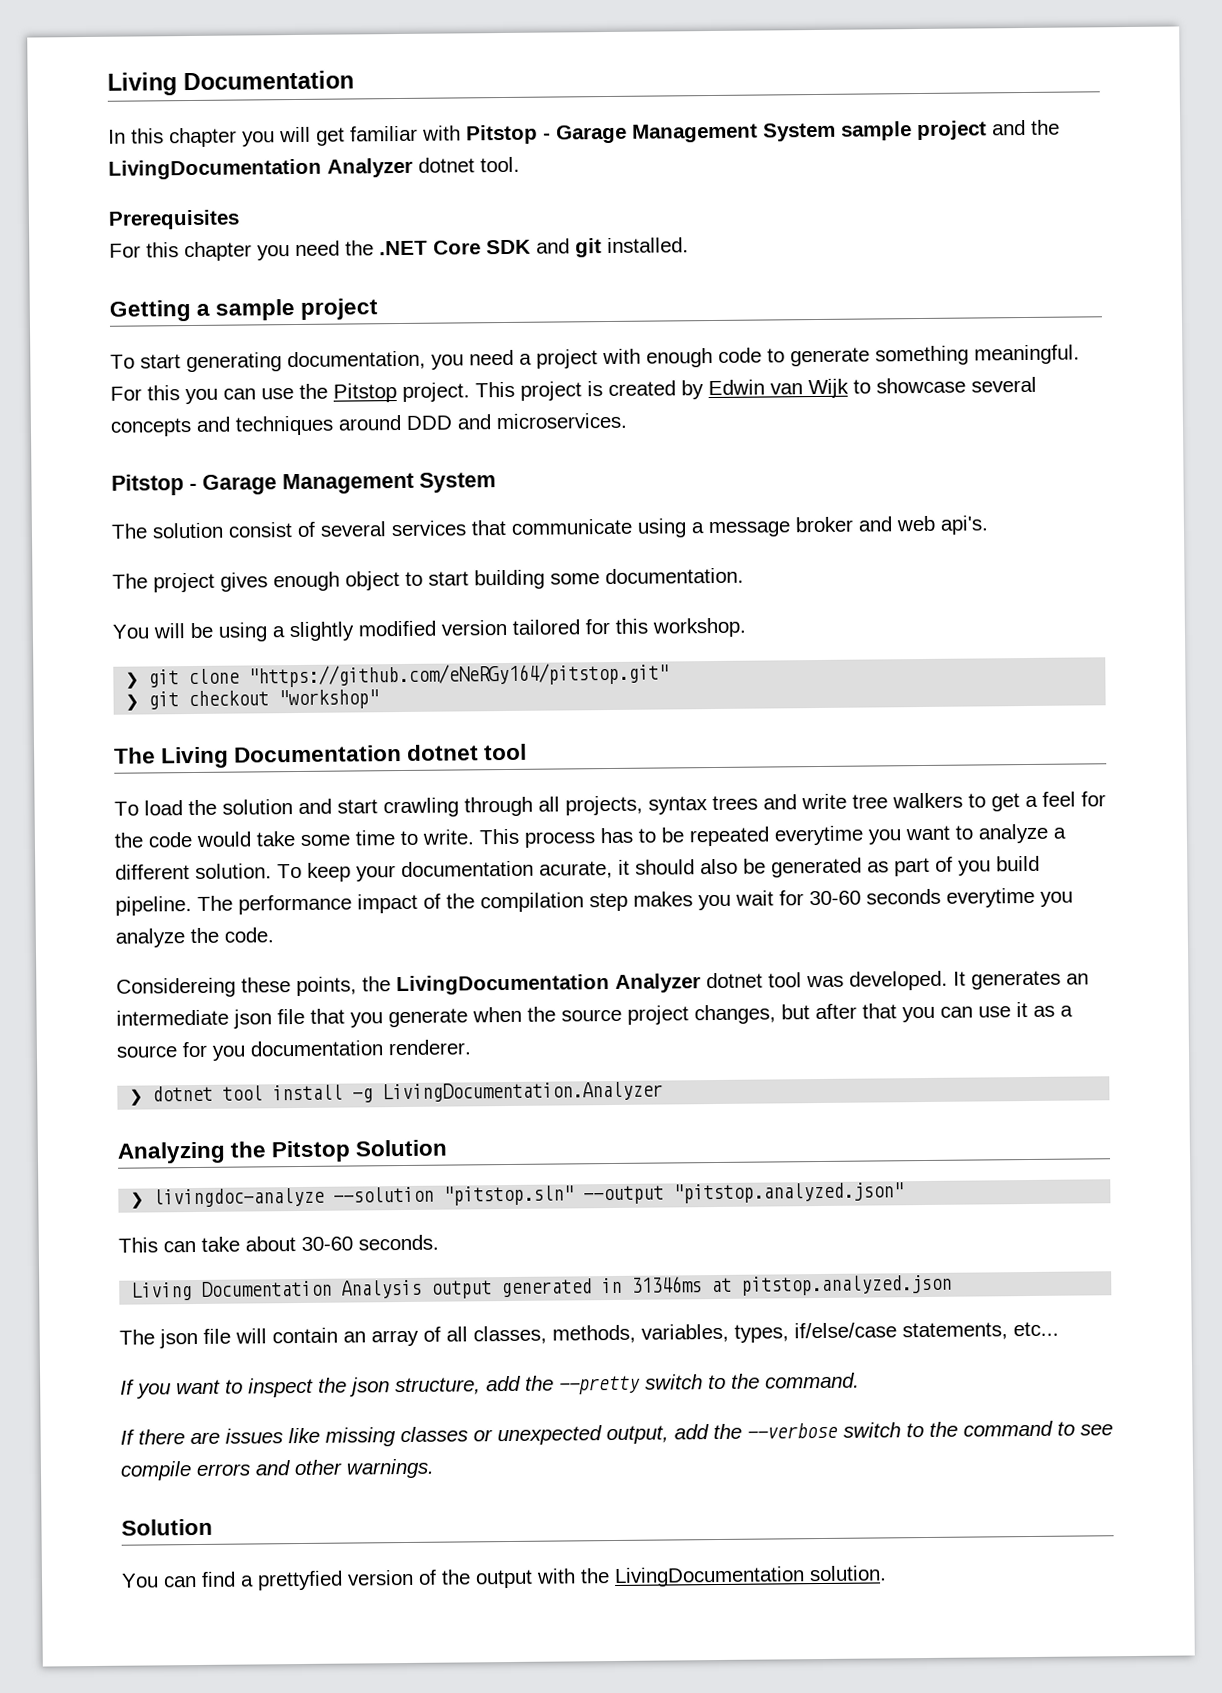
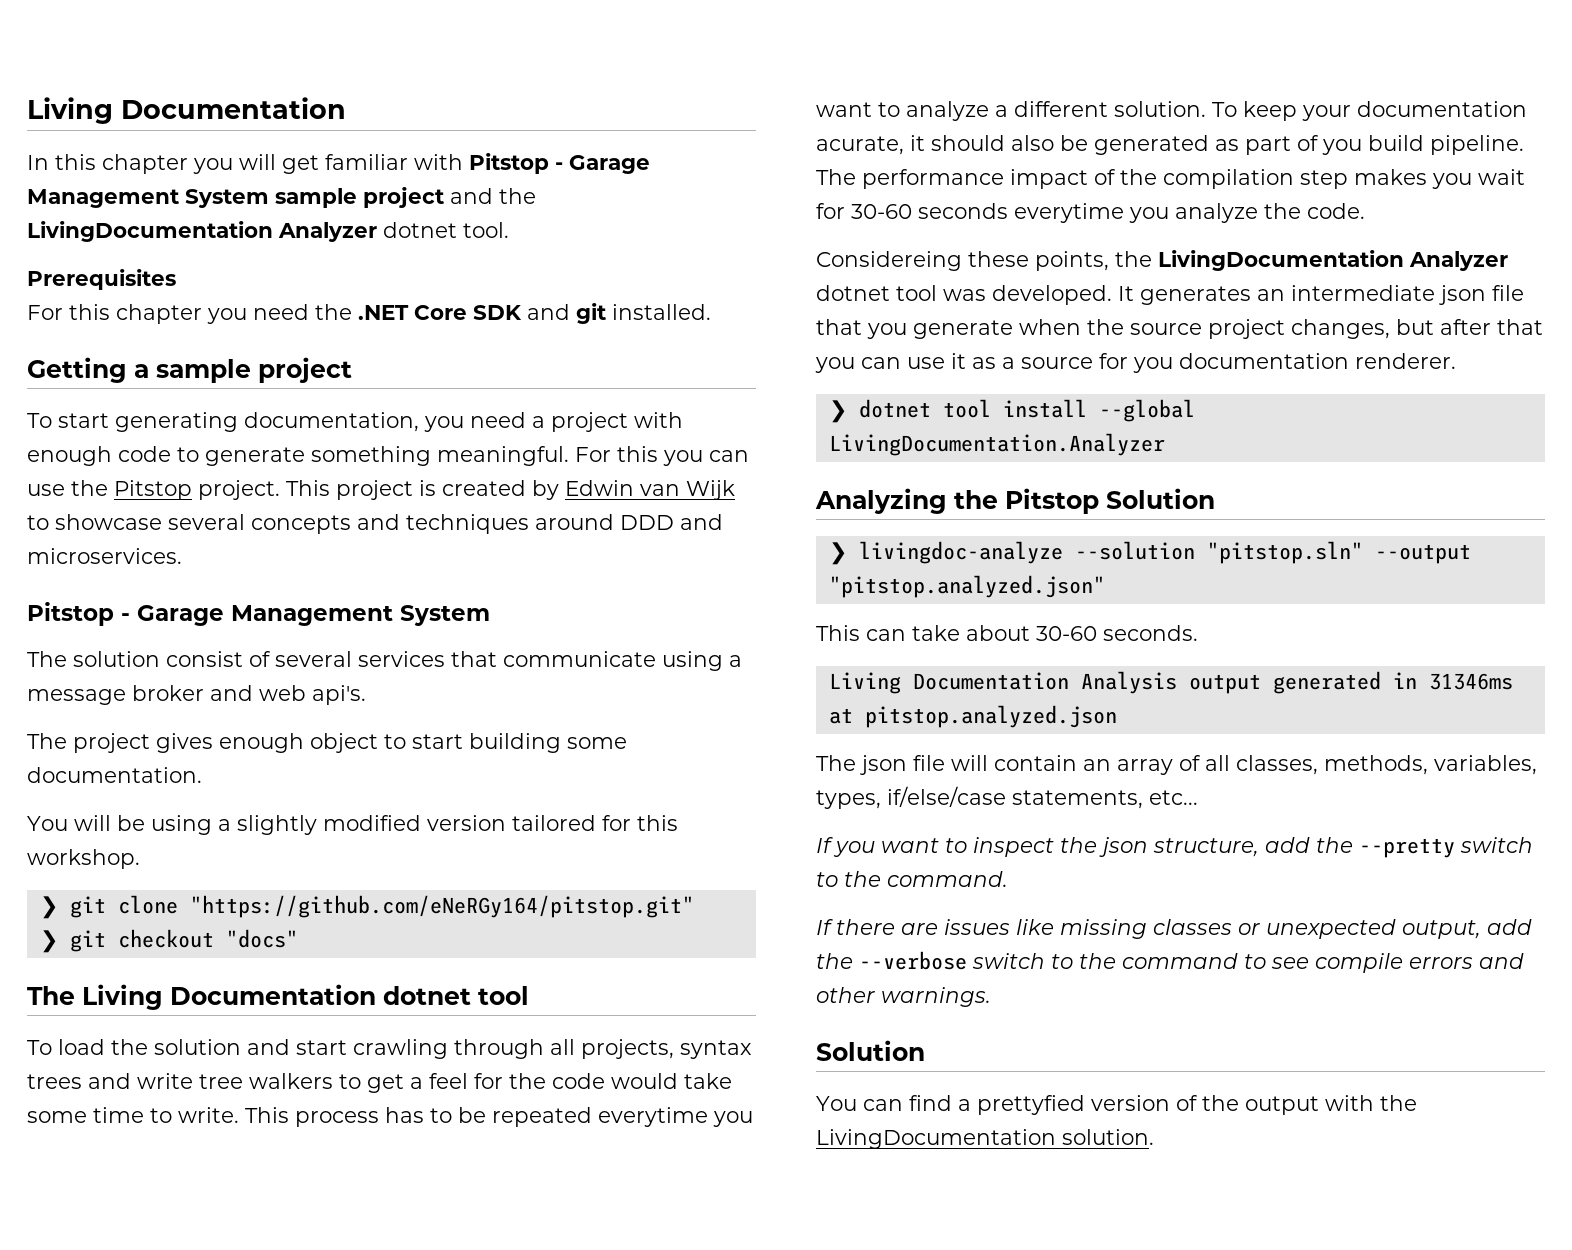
- ❯ git checkout "workshop"
+ ❯ git checkout "docs"
- ❯ dotnet tool install -g LivingDocumentation.Analyzer
+ ❯ dotnet tool install --global LivingDocumentation.Analyzer

